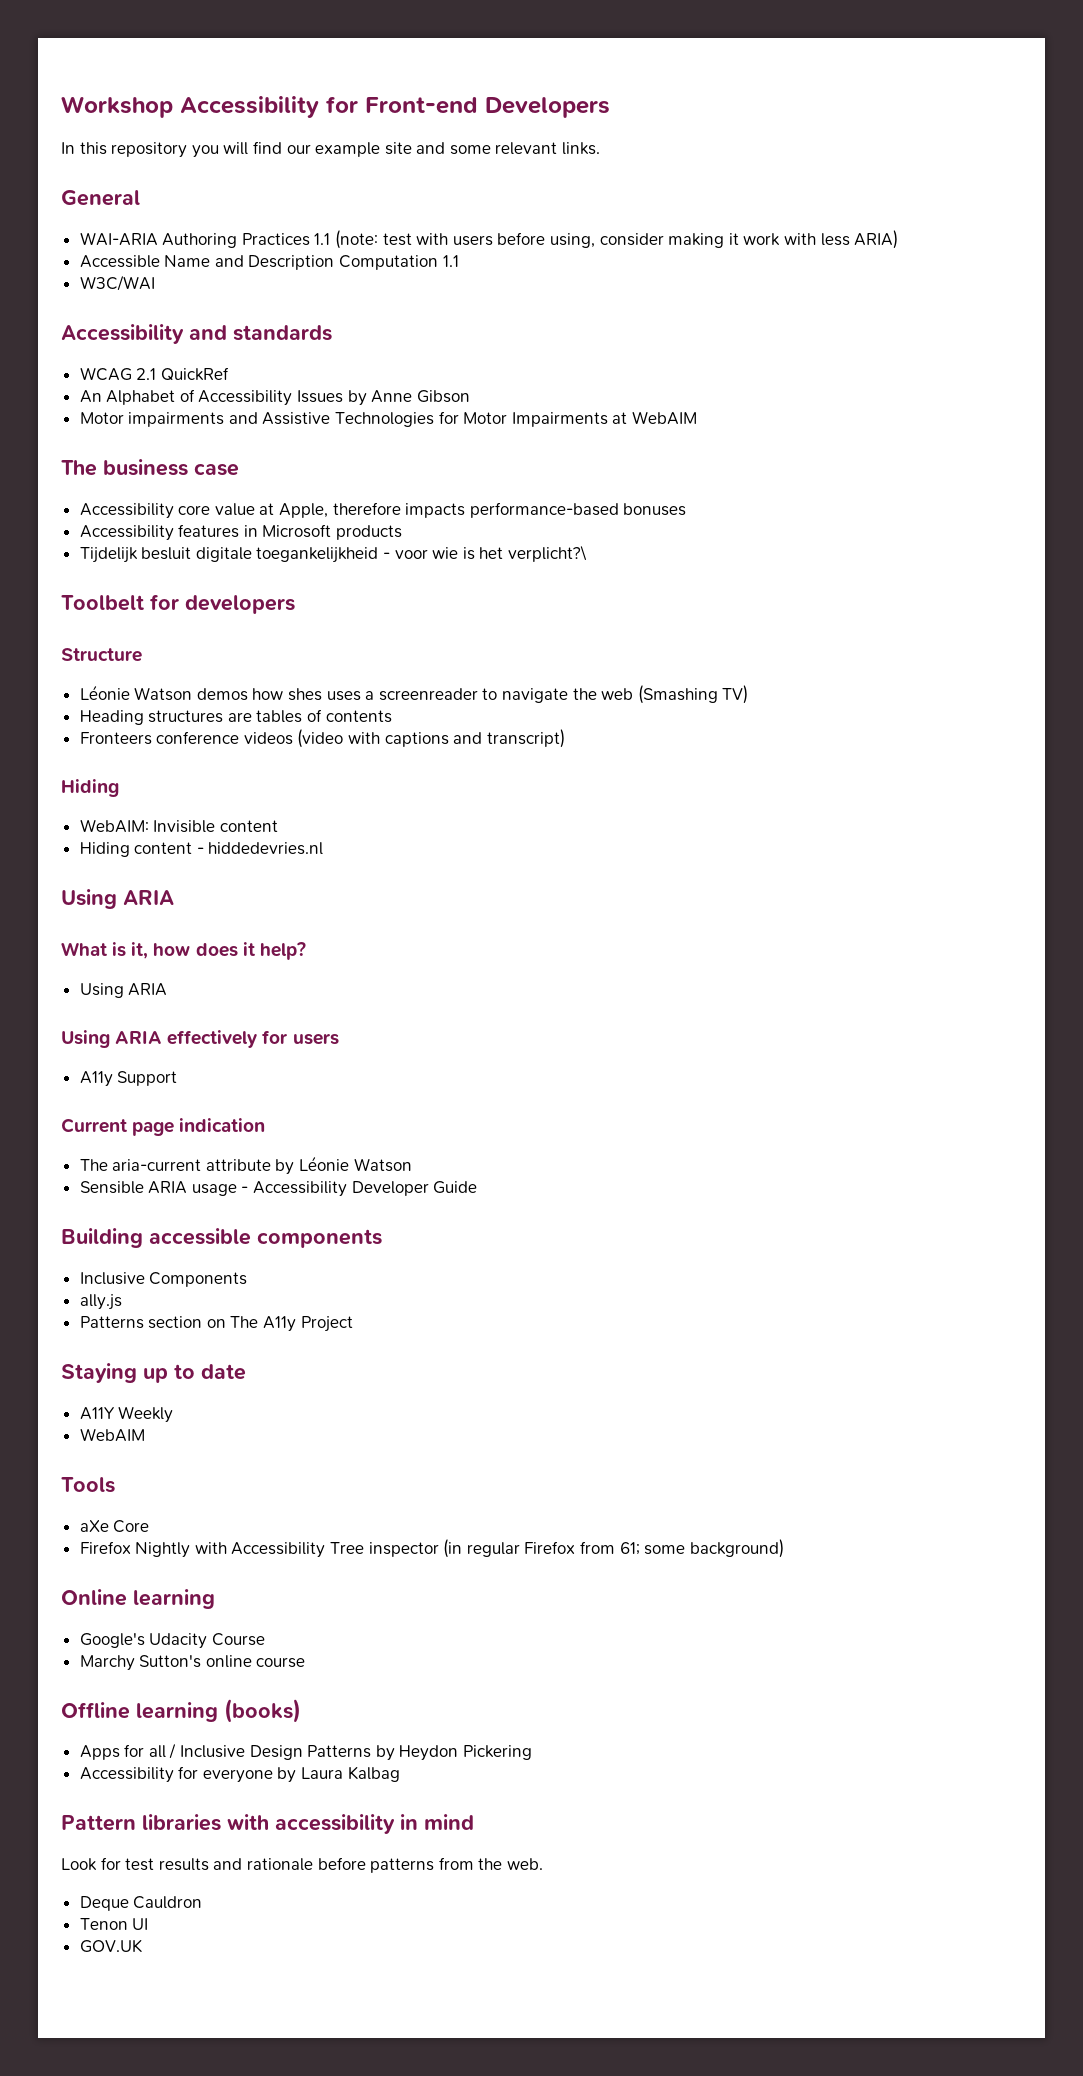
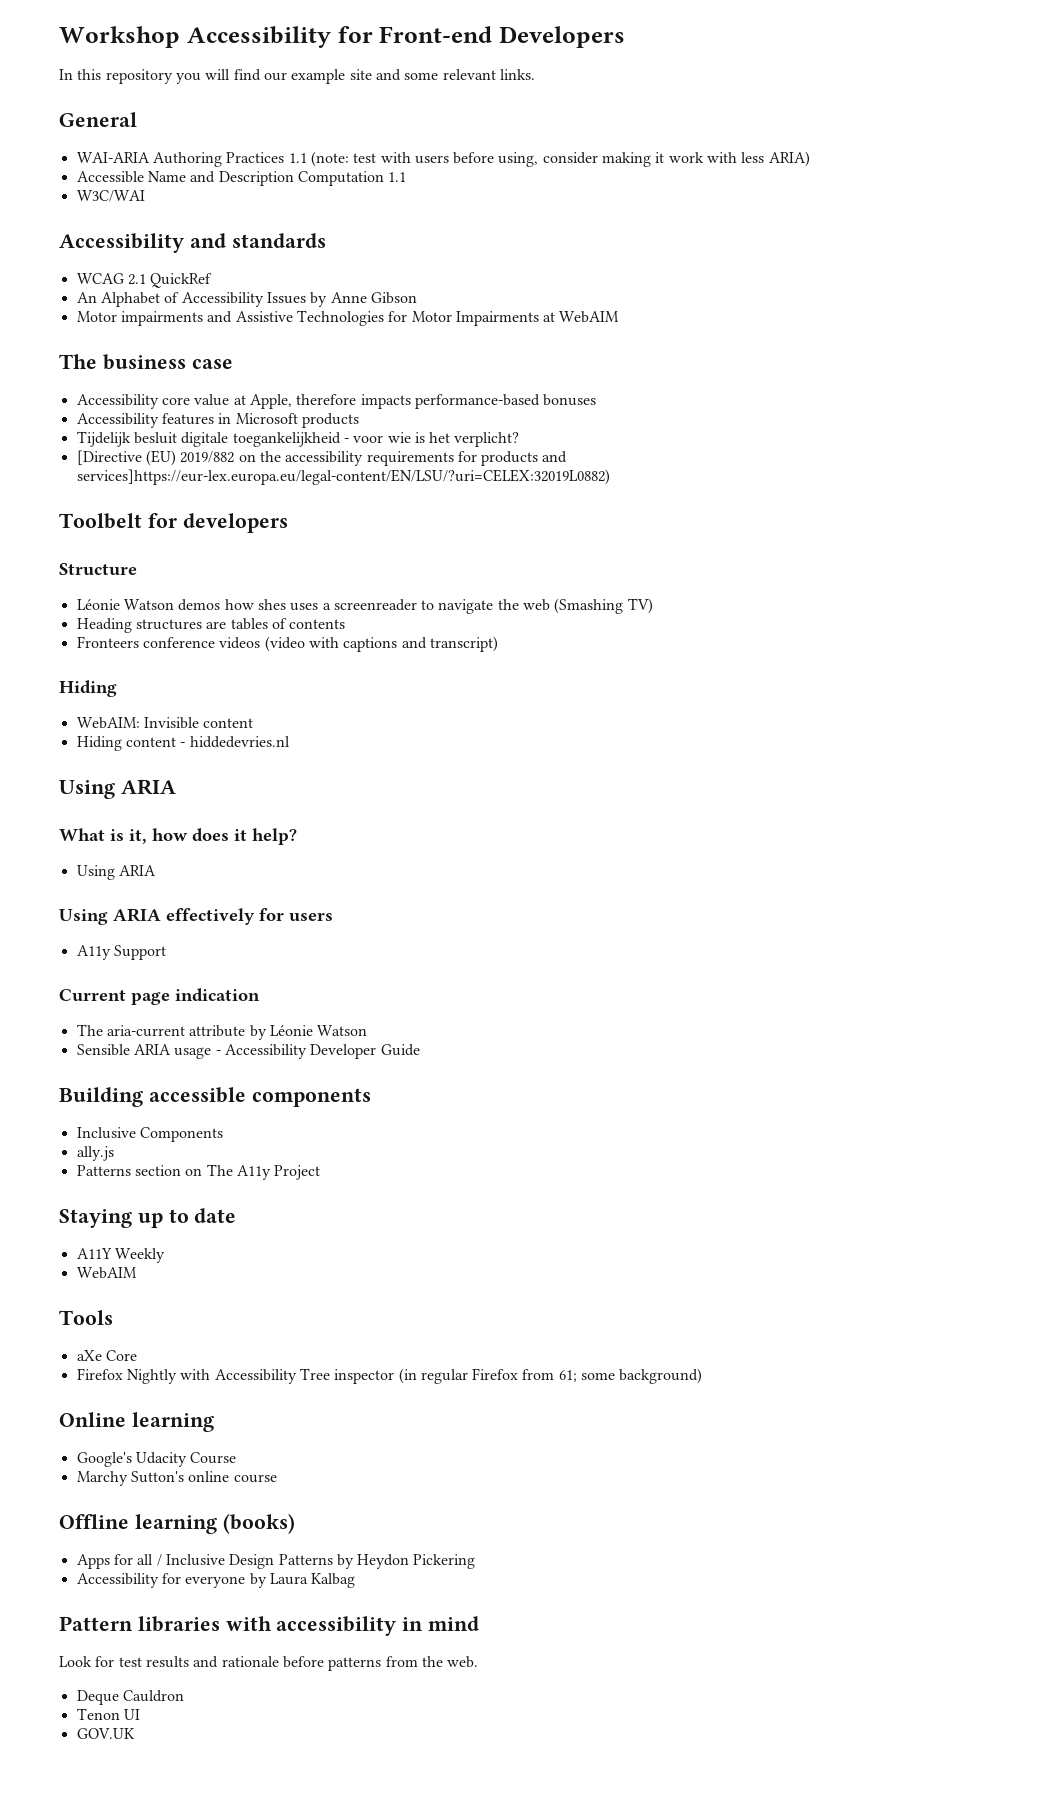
- Tijdelijk besluit digitale toegankelijkheid - voor wie is het verplicht?\
+ Tijdelijk besluit digitale toegankelijkheid - voor wie is het verplicht?
+ [Directive (EU) 2019/882 on the accessibility requirements for products and services]https://eur-lex.europa.eu/legal-content/EN/LSU/?uri=CELEX:32019L0882)

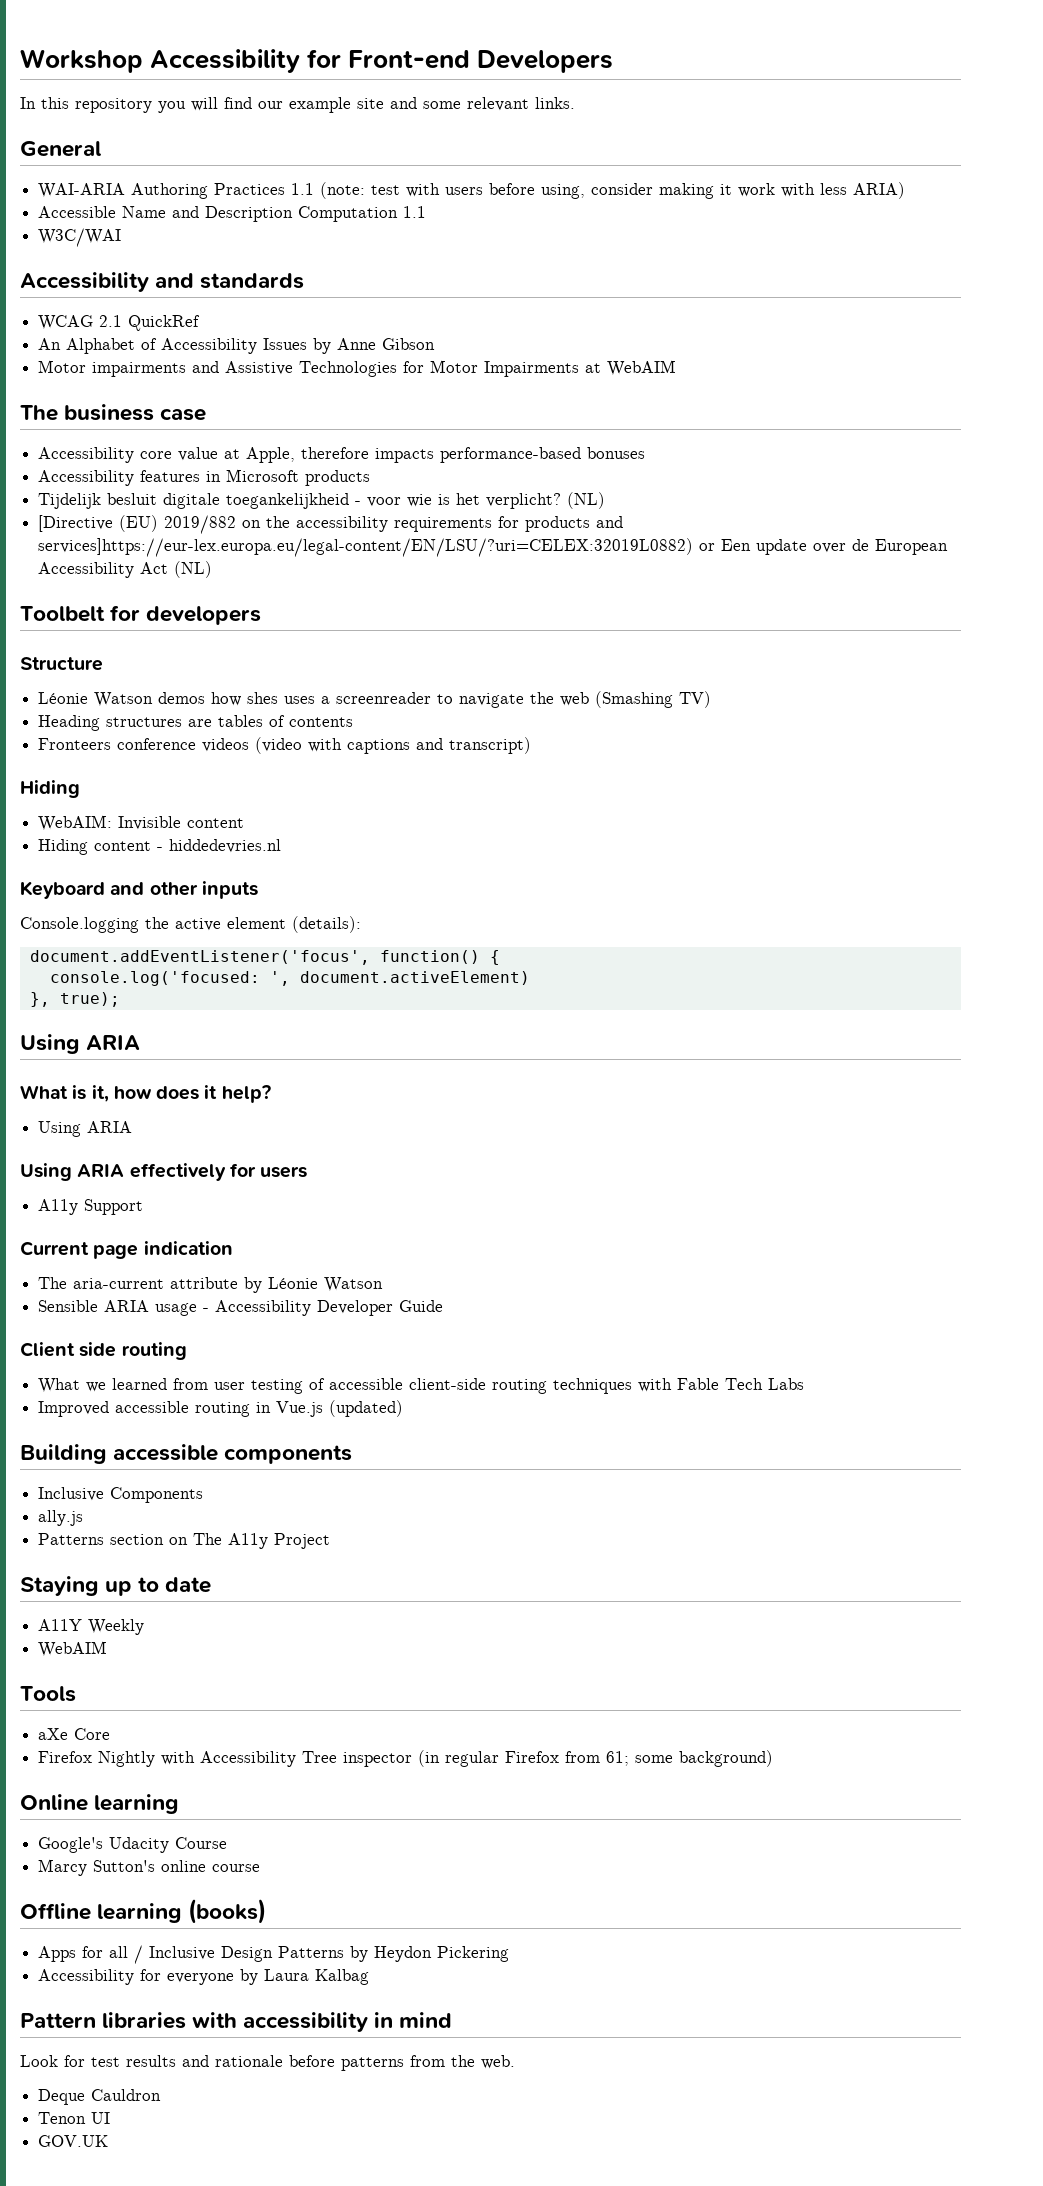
- Tijdelijk besluit digitale toegankelijkheid - voor wie is het verplicht?
+ Tijdelijk besluit digitale toegankelijkheid - voor wie is het verplicht? (NL)
- [Directive (EU) 2019/882 on the accessibility requirements for products and services]https://eur-lex.europa.eu/legal-content/EN/LSU/?uri=CELEX:32019L0882)
+ [Directive (EU) 2019/882 on the accessibility requirements for products and services]https://eur-lex.europa.eu/legal-content/EN/LSU/?uri=CELEX:32019L0882) or Een update over de European Accessibility Act (NL)
+ Keyboard and other inputs
+ Console.logging the active element (details):
+ document.addEventListener('focus', function() {
+ console.log('focused: ', document.activeElement)
+ }, true);
+ Client side routing
+ What we learned from user testing of accessible client-side routing techniques with Fable Tech Labs
+ Improved accessible routing in Vue.js (updated)
- Marchy Sutton's online course
+ Marcy Sutton's online course

